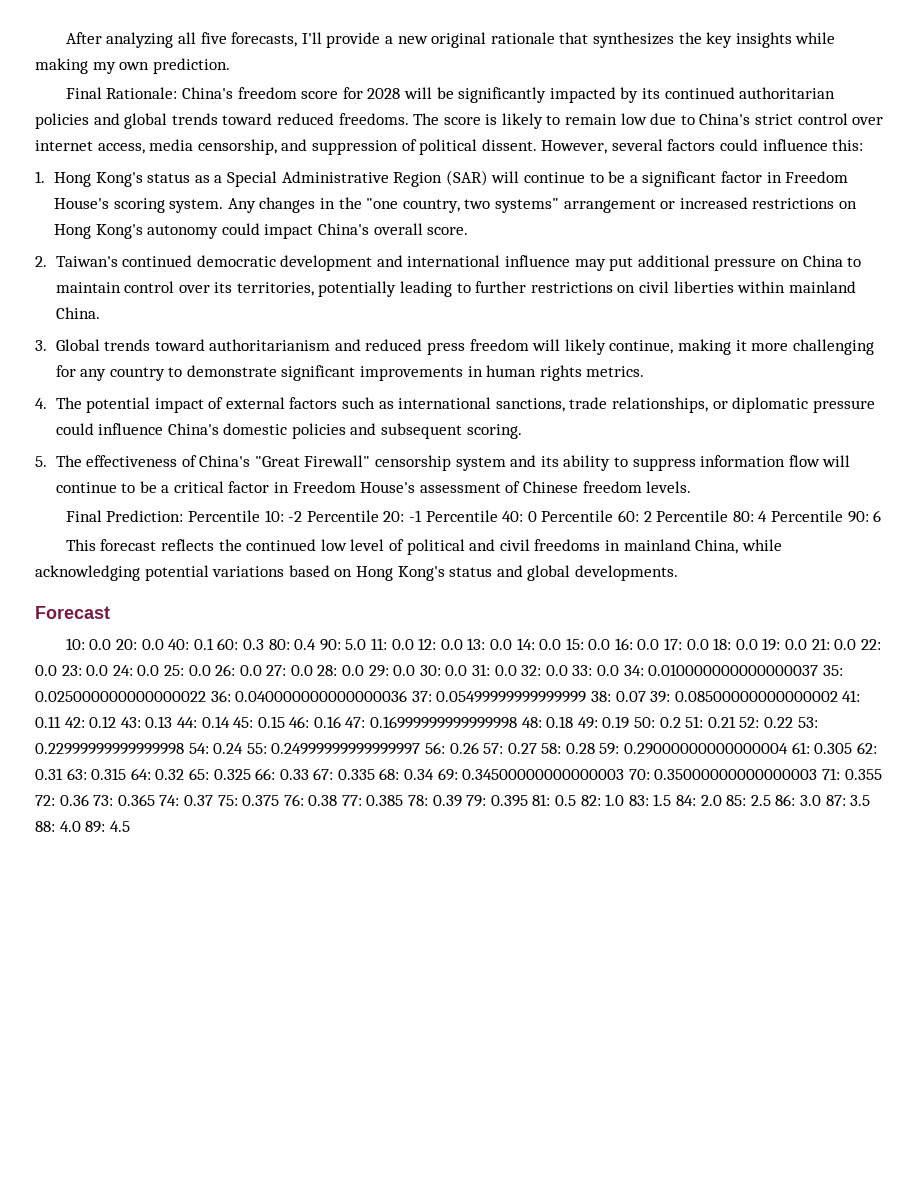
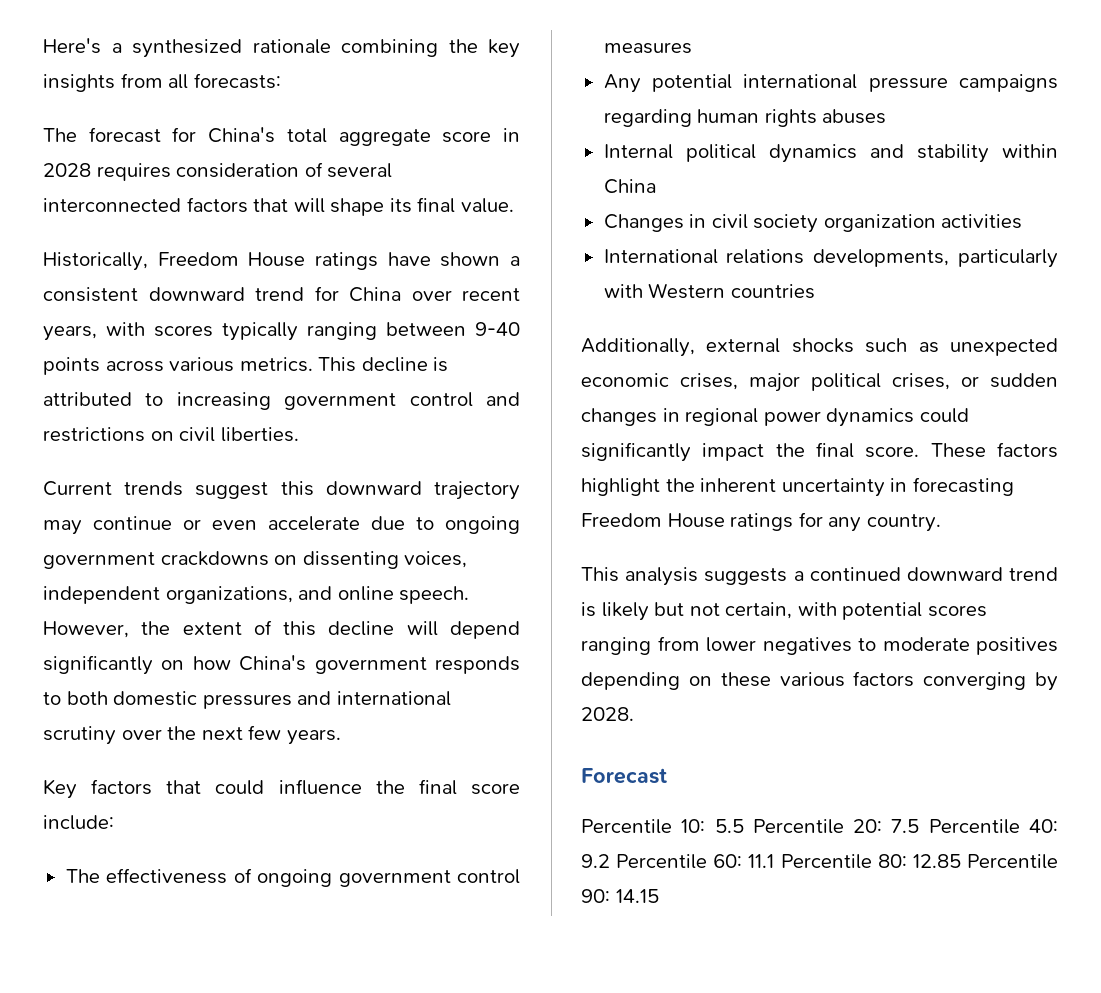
- After analyzing all five forecasts, I'll provide a new original rationale that synthesizes the key insights while making my own prediction.
- Final Rationale: China's freedom score for 2028 will be significantly impacted by its continued authoritarian policies and global trends toward reduced freedoms. The score is likely to remain low due to China's strict control over internet access, media censorship, and suppression of political dissent. However, several factors could influence this:
- 1. Hong Kong's status as a Special Administrative Region (SAR) will continue to be a significant factor in Freedom House's scoring system. Any changes in the "one country, two systems" arrangement or increased restrictions on Hong Kong's autonomy could impact China's overall score.
- 2. Taiwan's continued democratic development and international influence may put additional pressure on China to maintain control over its territories, potentially leading to further restrictions on civil liberties within mainland China.
- 3. Global trends toward authoritarianism and reduced press freedom will likely continue, making it more challenging for any country to demonstrate significant improvements in human rights metrics.
- 4. The potential impact of external factors such as international sanctions, trade relationships, or diplomatic pressure could influence China's domestic policies and subsequent scoring.
- 5. The effectiveness of China's "Great Firewall" censorship system and its ability to suppress information flow will continue to be a critical factor in Freedom House's assessment of Chinese freedom levels.
- Final Prediction: Percentile 10: -2 Percentile 20: -1 Percentile 40: 0 Percentile 60: 2 Percentile 80: 4 Percentile 90: 6
- This forecast reflects the continued low level of political and civil freedoms in mainland China, while acknowledging potential variations based on Hong Kong's status and global developments.
+ Here's a synthesized rationale combining the key insights from all forecasts:
+ The forecast for China's total aggregate score in 2028 requires consideration of several interconnected factors that will shape its final value.
+ Historically, Freedom House ratings have shown a consistent downward trend for China over recent years, with scores typically ranging between 9-40 points across various metrics. This decline is attributed to increasing government control and restrictions on civil liberties.
+ Current trends suggest this downward trajectory may continue or even accelerate due to ongoing government crackdowns on dissenting voices, independent organizations, and online speech. However, the extent of this decline will depend significantly on how China's government responds to both domestic pressures and international scrutiny over the next few years.
+ Key factors that could influence the final score include:
+ The effectiveness of ongoing government control measures
+ Any potential international pressure campaigns regarding human rights abuses
+ Internal political dynamics and stability within China
+ Changes in civil society organization activities
+ International relations developments, particularly with Western countries
+ Additionally, external shocks such as unexpected economic crises, major political crises, or sudden changes in regional power dynamics could significantly impact the final score. These factors highlight the inherent uncertainty in forecasting Freedom House ratings for any country.
+ This analysis suggests a continued downward trend is likely but not certain, with potential scores ranging from lower negatives to moderate positives depending on these various factors converging by 2028.
  Forecast
- 10: 0.0 20: 0.0 40: 0.1 60: 0.3 80: 0.4 90: 5.0 11: 0.0 12: 0.0 13: 0.0 14: 0.0 15: 0.0 16: 0.0 17: 0.0 18: 0.0 19: 0.0 21: 0.0 22: 0.0 23: 0.0 24: 0.0 25: 0.0 26: 0.0 27: 0.0 28: 0.0 29: 0.0 30: 0.0 31: 0.0 32: 0.0 33: 0.0 34: 0.010000000000000037 35: 0.025000000000000022 36: 0.040000000000000036 37: 0.05499999999999999 38: 0.07 39: 0.08500000000000002 41: 0.11 42: 0.12 43: 0.13 44: 0.14 45: 0.15 46: 0.16 47: 0.16999999999999998 48: 0.18 49: 0.19 50: 0.2 51: 0.21 52: 0.22 53: 0.22999999999999998 54: 0.24 55: 0.24999999999999997 56: 0.26 57: 0.27 58: 0.28 59: 0.29000000000000004 61: 0.305 62: 0.31 63: 0.315 64: 0.32 65: 0.325 66: 0.33 67: 0.335 68: 0.34 69: 0.34500000000000003 70: 0.35000000000000003 71: 0.355 72: 0.36 73: 0.365 74: 0.37 75: 0.375 76: 0.38 77: 0.385 78: 0.39 79: 0.395 81: 0.5 82: 1.0 83: 1.5 84: 2.0 85: 2.5 86: 3.0 87: 3.5 88: 4.0 89: 4.5
+ Percentile 10: 5.5 Percentile 20: 7.5 Percentile 40: 9.2 Percentile 60: 11.1 Percentile 80: 12.85 Percentile 90: 14.15

